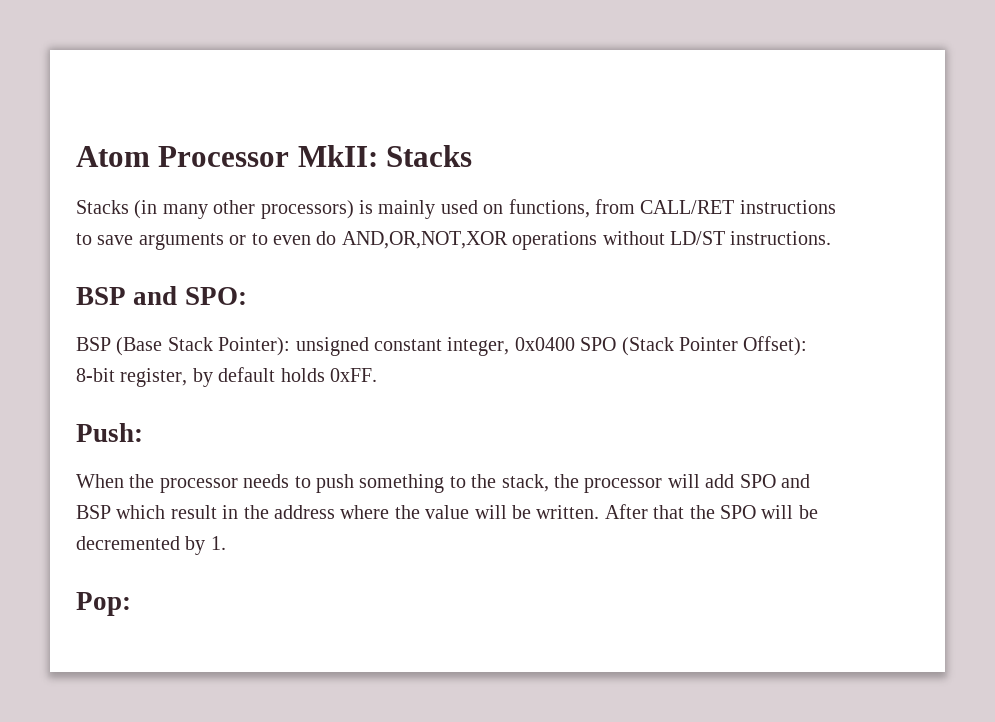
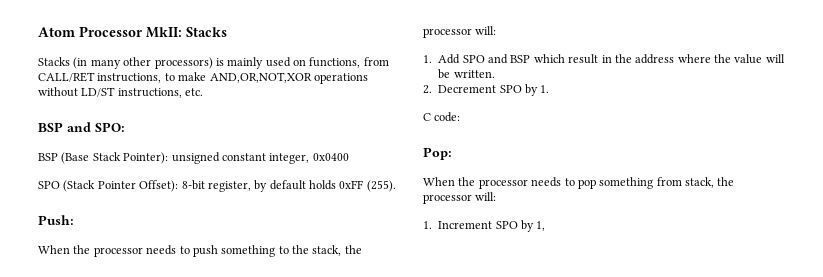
- Stacks (in many other processors) is mainly used on functions, from CALL/RET instructions to save arguments or to even do AND,OR,NOT,XOR operations without LD/ST instructions.
+ Stacks (in many other processors) is mainly used on functions, from CALL/RET instructions, to make AND,OR,NOT,XOR operations without LD/ST instructions, etc.
- BSP (Base Stack Pointer): unsigned constant integer, 0x0400 SPO (Stack Pointer Offset): 8-bit register, by default holds 0xFF.
+ BSP (Base Stack Pointer): unsigned constant integer, 0x0400
+ SPO (Stack Pointer Offset): 8-bit register, by default holds 0xFF (255).
- When the processor needs to push something to the stack, the processor will add SPO and BSP which result in the address where the value will be written. After that the SPO will be decremented by 1.
+ When the processor needs to push something to the stack, the processor will:
+ 1. Add SPO and BSP which result in the address where the value will be written.
+ 2. Decrement SPO by 1.
+ C code:
+ When the processor needs to pop something from stack, the processor will:
+ 1. Increment SPO by 1,

